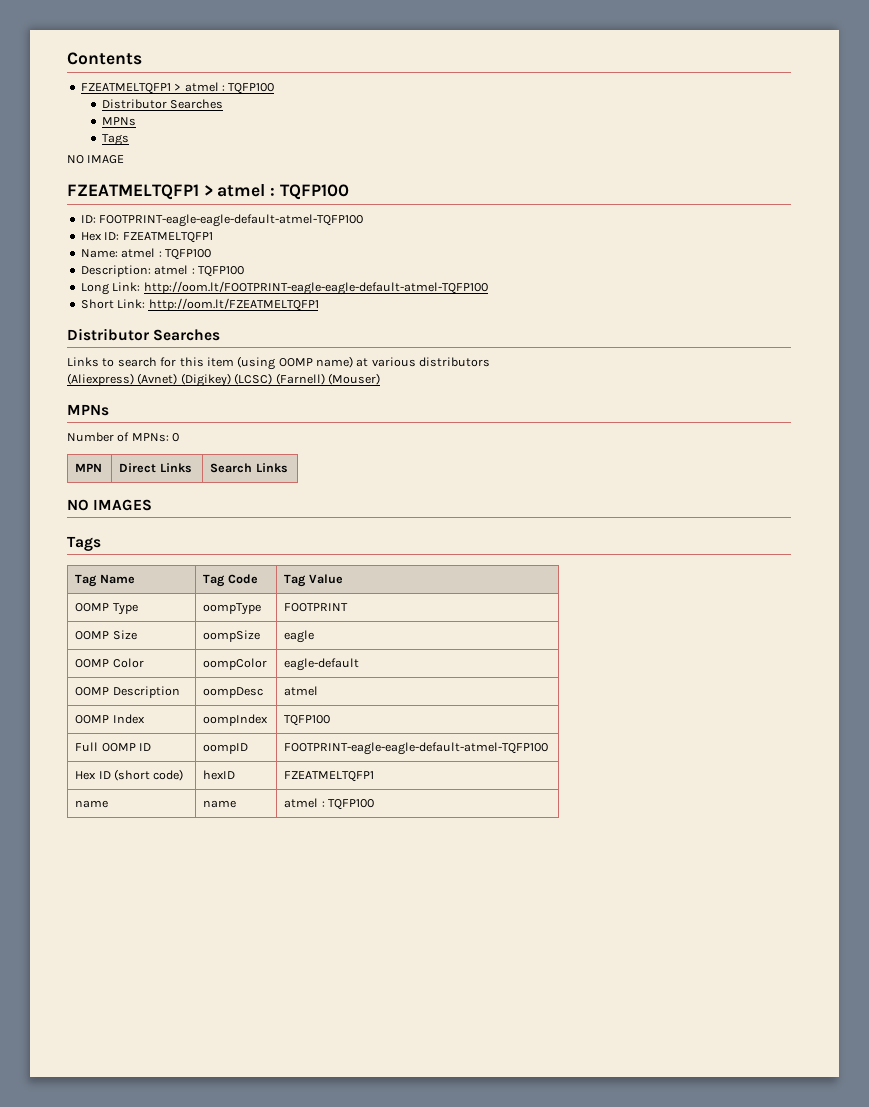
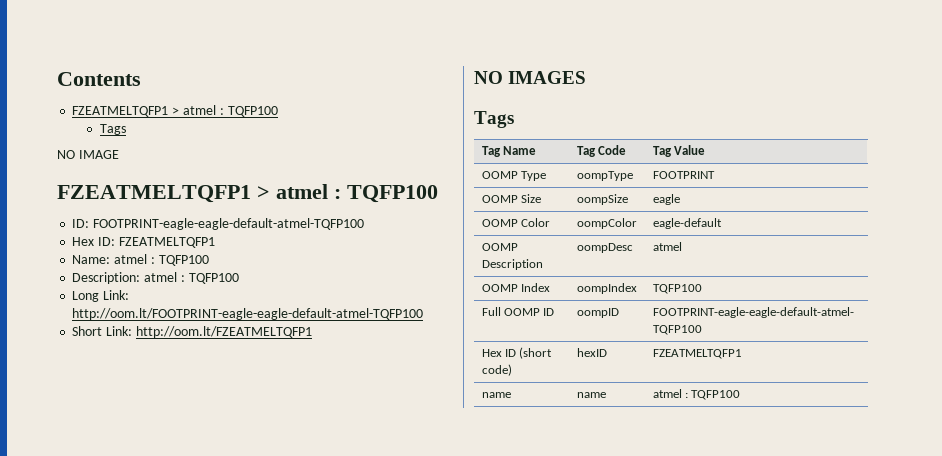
  Contents
  FZEATMELTQFP1 > atmel : TQFP100
- Distributor Searches
- MPNs
  Short Link: http://oom.lt/FZEATMELTQFP1
- Distributor Searches
- Links to search for this item (using OOMP name) at various distributors
- (Aliexpress) (Avnet) (Digikey) (LCSC) (Farnell) (Mouser)
- MPNs
- Number of MPNs: 0
- MPN | Direct Links | Search Links

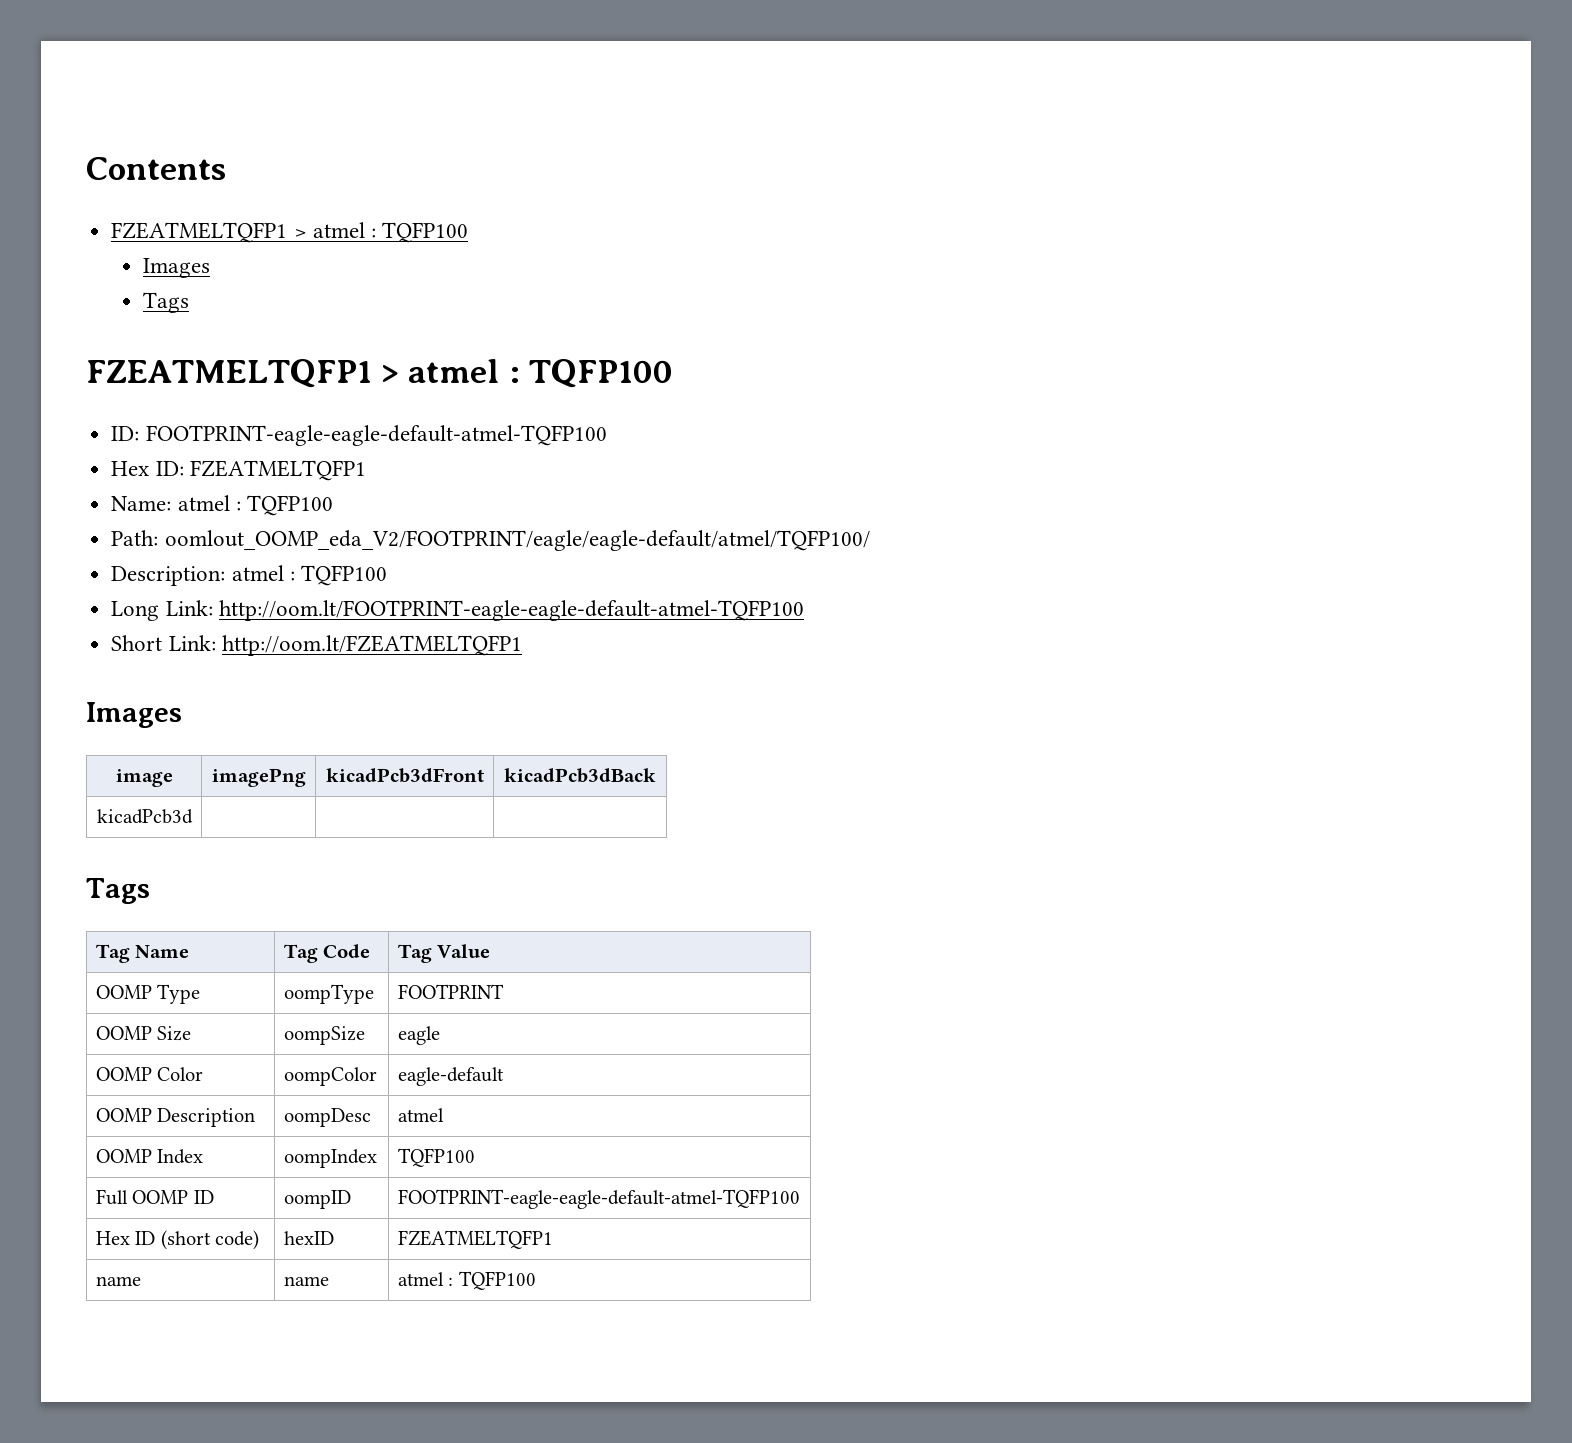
  Contents
  FZEATMELTQFP1 > atmel : TQFP100
+ Images
  Tags
- NO IMAGE
+ Path: oomlout_OOMP_eda_V2/FOOTPRINT/eagle/eagle-default/atmel/TQFP100/
  Short Link: http://oom.lt/FZEATMELTQFP1
- NO IMAGES
+ Images
+ image | imagePng | kicadPcb3dFront | kicadPcb3dBack
+ kicadPcb3d | | |

